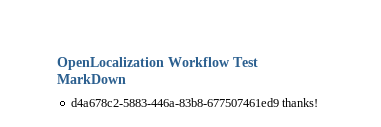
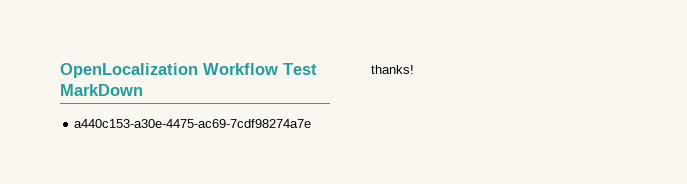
- d4a678c2-5883-446a-83b8-677507461ed9 thanks!
+ a440c153-a30e-4475-ac69-7cdf98274a7e thanks!

